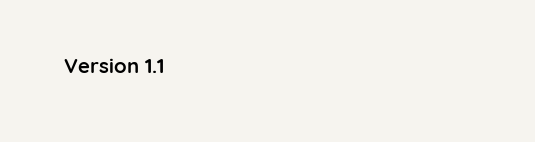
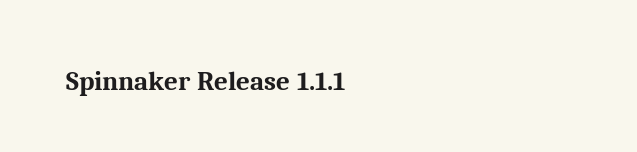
- Version 1.1
+ Spinnaker Release 1.1.1

